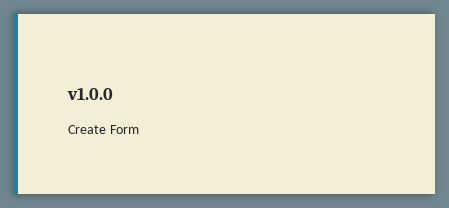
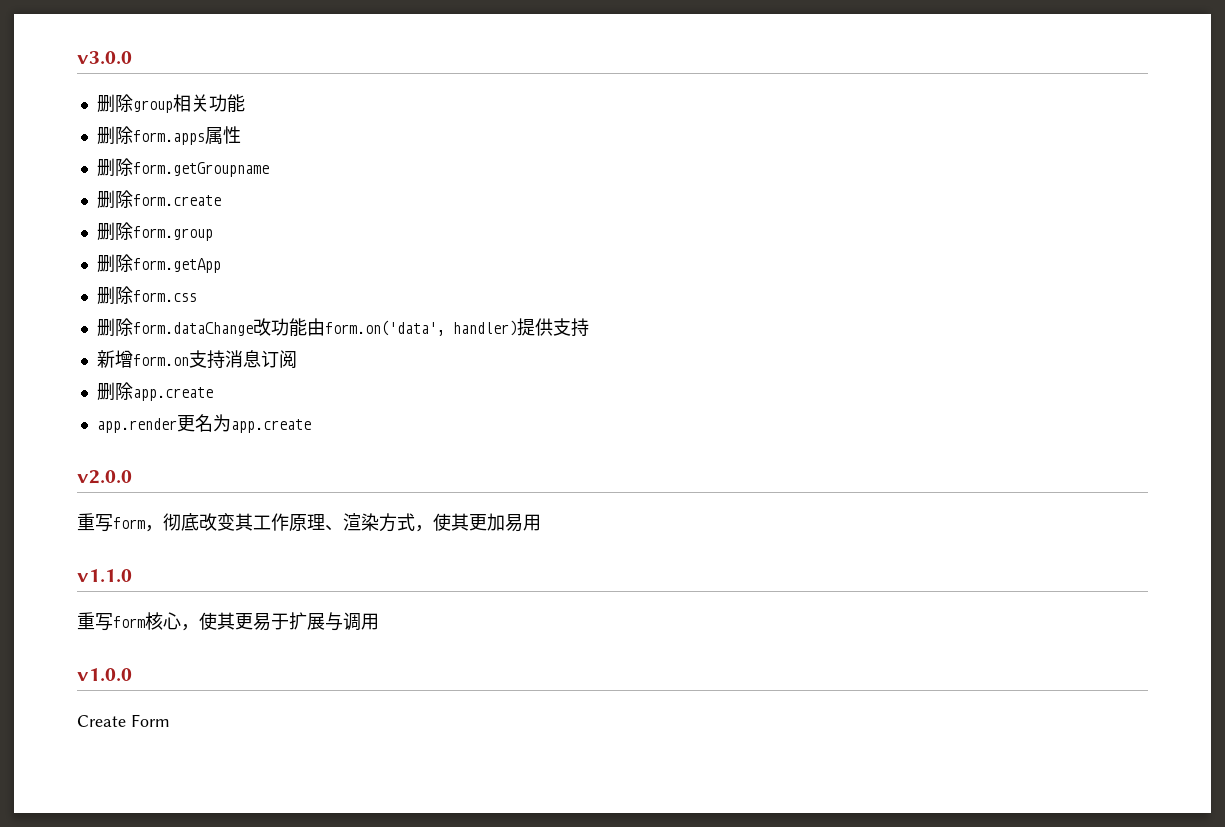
+ v3.0.0
+ 删除group相关功能
+ 删除form.apps属性
+ 删除form.getGroupname
+ 删除form.create
+ 删除form.group
+ 删除form.getApp
+ 删除form.css
+ 删除form.dataChange改功能由form.on('data', handler)提供支持
+ 新增form.on支持消息订阅
+ 删除app.create
+ app.render更名为app.create
+ v2.0.0
+ 重写form，彻底改变其工作原理、渲染方式，使其更加易用
+ v1.1.0
+ 重写form核心，使其更易于扩展与调用

